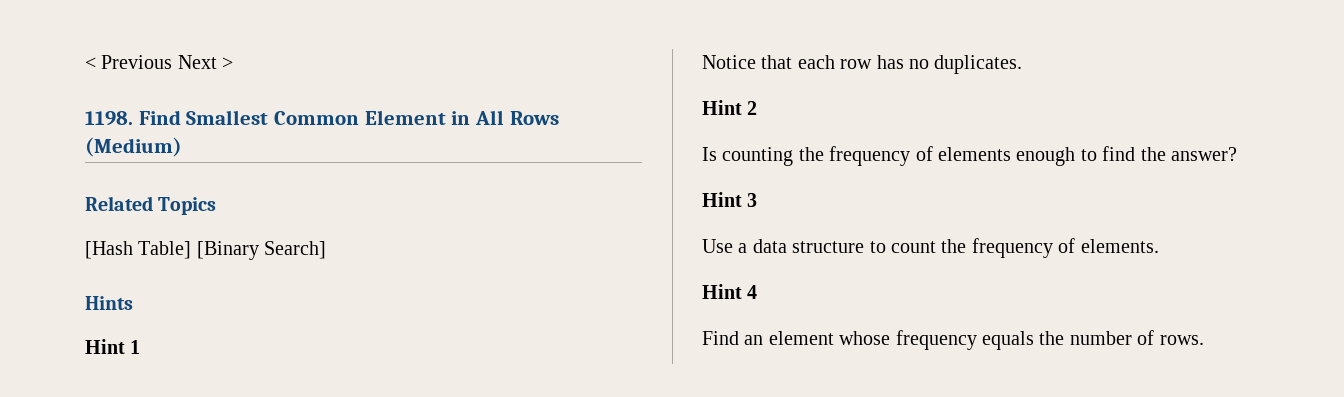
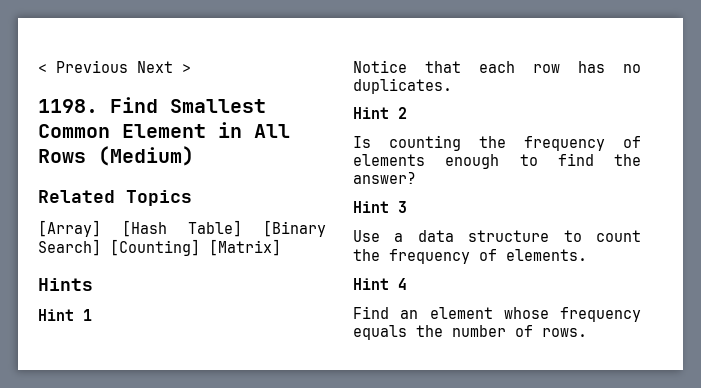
- [Hash Table] [Binary Search]
+ [Array] [Hash Table] [Binary Search] [Counting] [Matrix]

